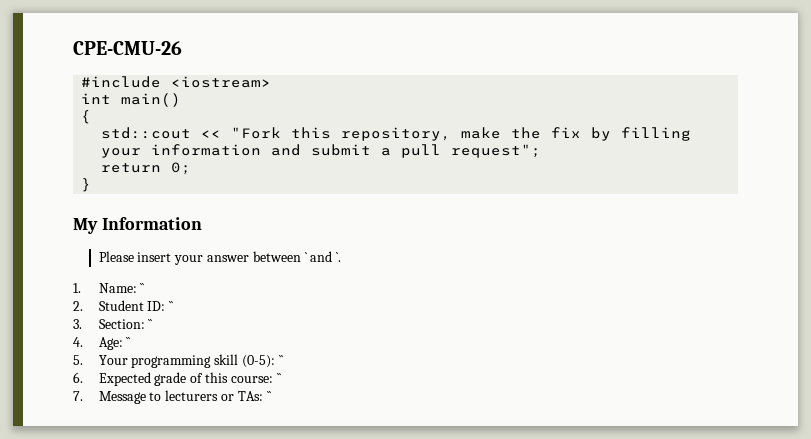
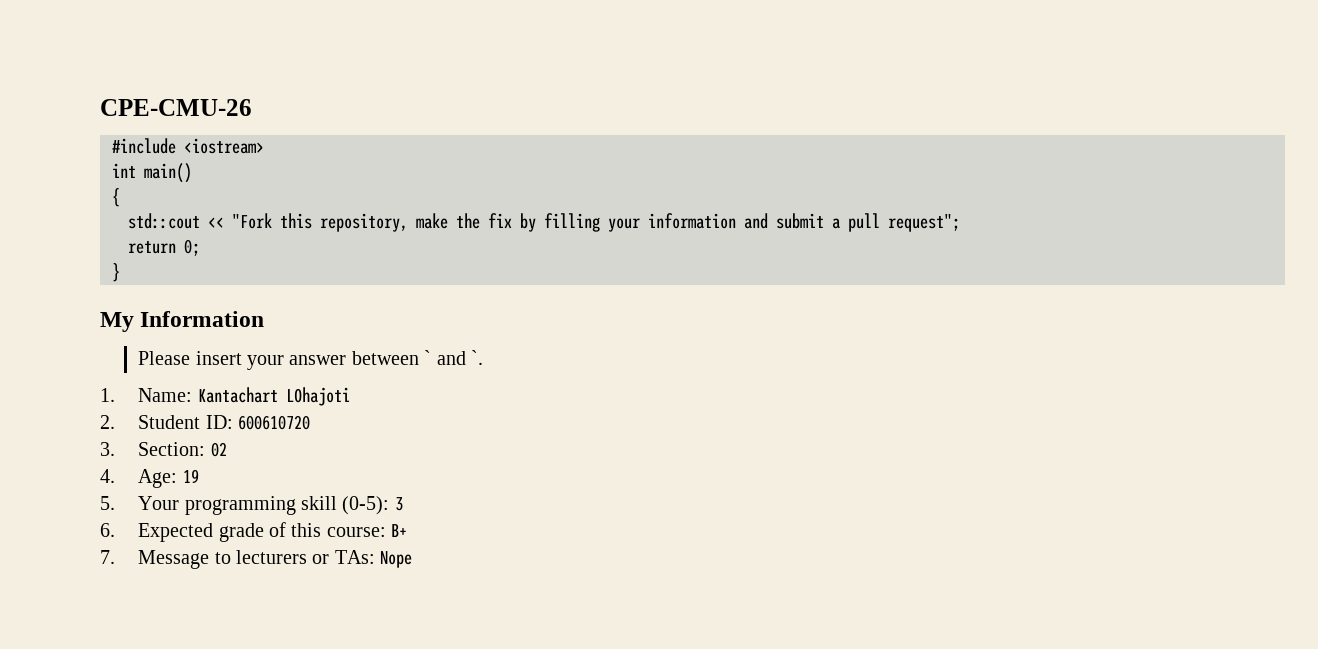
- 1. Name: ``
+ 1. Name: Kantachart LOhajoti
- 2. Student ID: ``
+ 2. Student ID: 600610720
- 3. Section: ``
+ 3. Section: 02
- 4. Age: ``
+ 4. Age: 19
- 5. Your programming skill (0-5): ``
+ 5. Your programming skill (0-5): 3
- 6. Expected grade of this course: ``
+ 6. Expected grade of this course: B+
- 7. Message to lecturers or TAs: ``
+ 7. Message to lecturers or TAs: Nope

